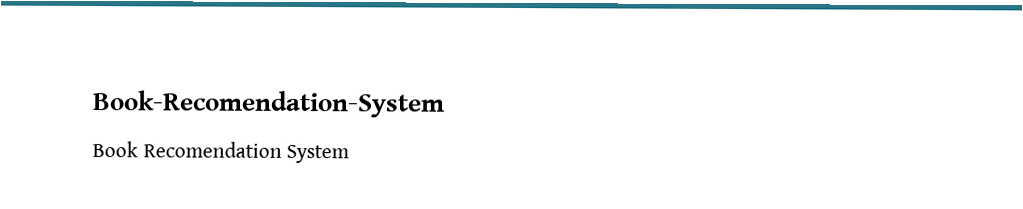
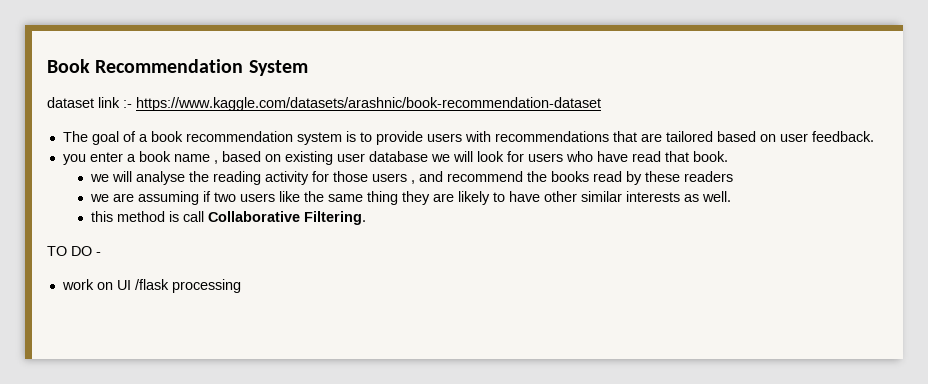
- Book-Recomendation-System
- Book Recomendation System
+ Book Recommendation System
+ dataset link :- https://www.kaggle.com/datasets/arashnic/book-recommendation-dataset
+ The goal of a book recommendation system is to provide users with recommendations that are tailored based on user feedback.
+ you enter a book name , based on existing user database we will look for users who have read that book.
+ we will analyse the reading activity for those users , and recommend the books read by these readers
+ we are assuming if two users like the same thing they are likely to have other similar interests as well.
+ this method is call Collaborative Filtering.
+ TO DO -
+ work on UI /flask processing

